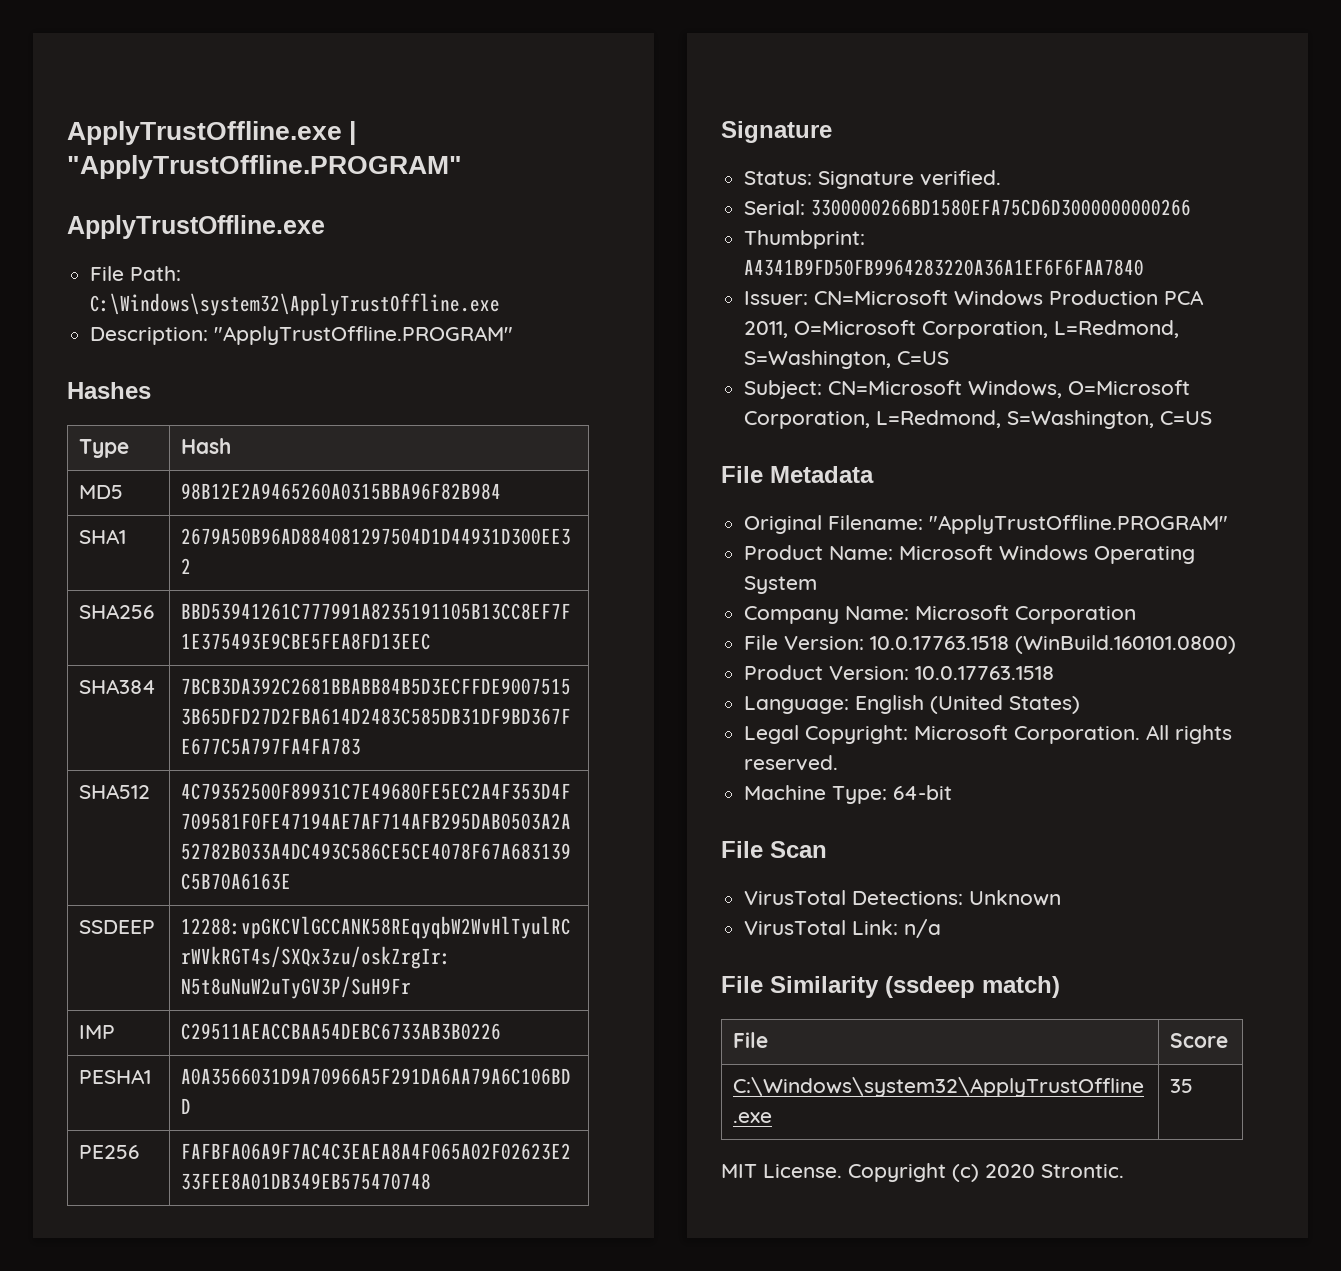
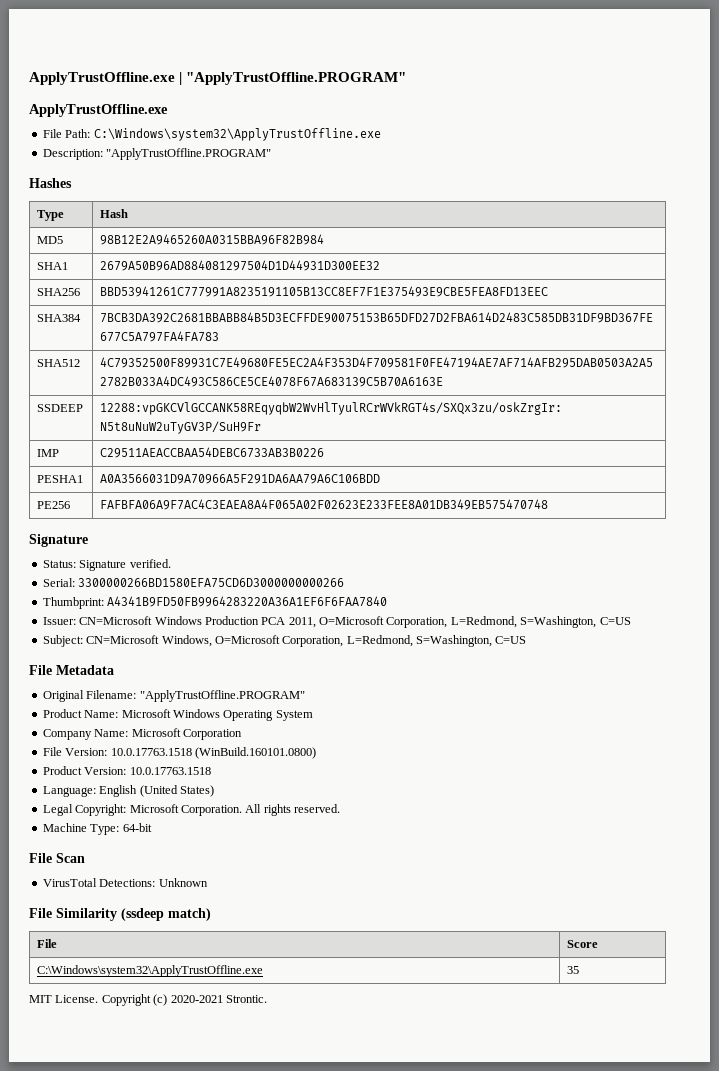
- VirusTotal Link: n/a
- Copyright (c) 2020 Strontic.
+ Copyright (c) 2020-2021 Strontic.

